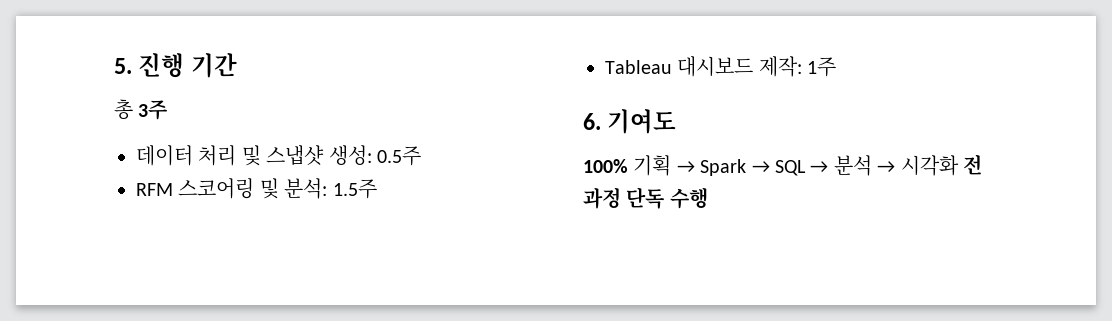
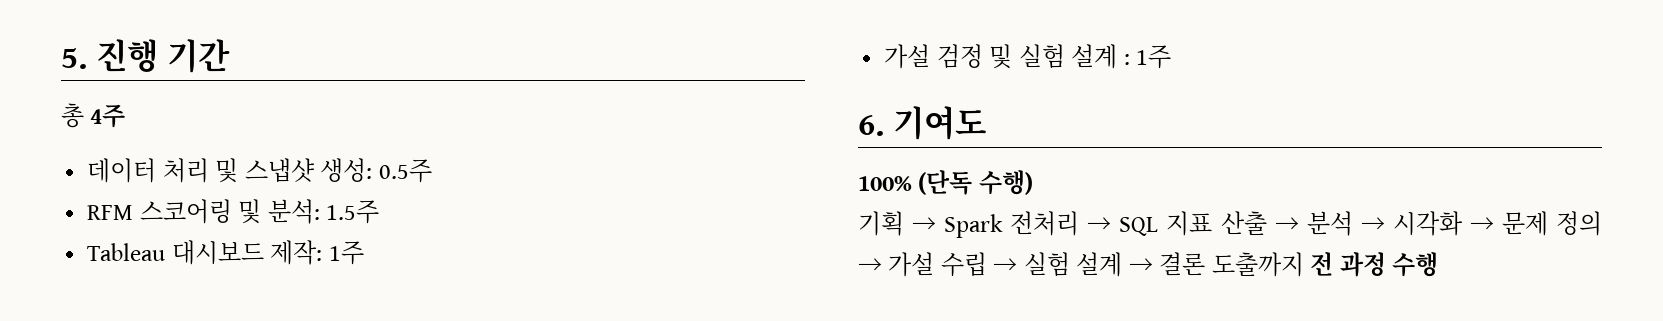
- 총 3주
+ 총 4주
+ 가설 검정 및 실험 설계 : 1주
- 100% 기획 → Spark → SQL → 분석 → 시각화 전 과정 단독 수행
+ 100% (단독 수행)
+ 기획 → Spark 전처리 → SQL 지표 산출 → 분석 → 시각화 → 문제 정의 → 가설 수립 → 실험 설계 → 결론 도출까지 전 과정 수행

